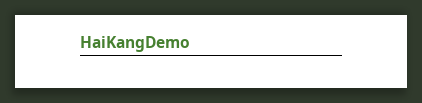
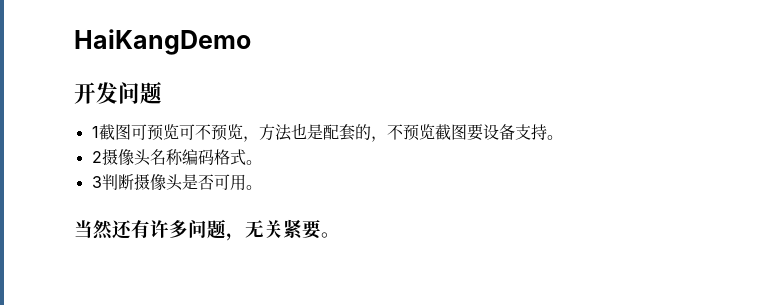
+ 开发问题
+ 1截图可预览可不预览，方法也是配套的，不预览截图要设备支持。
+ 2摄像头名称编码格式。
+ 3判断摄像头是否可用。
+ 当然还有许多问题，无关紧要。

